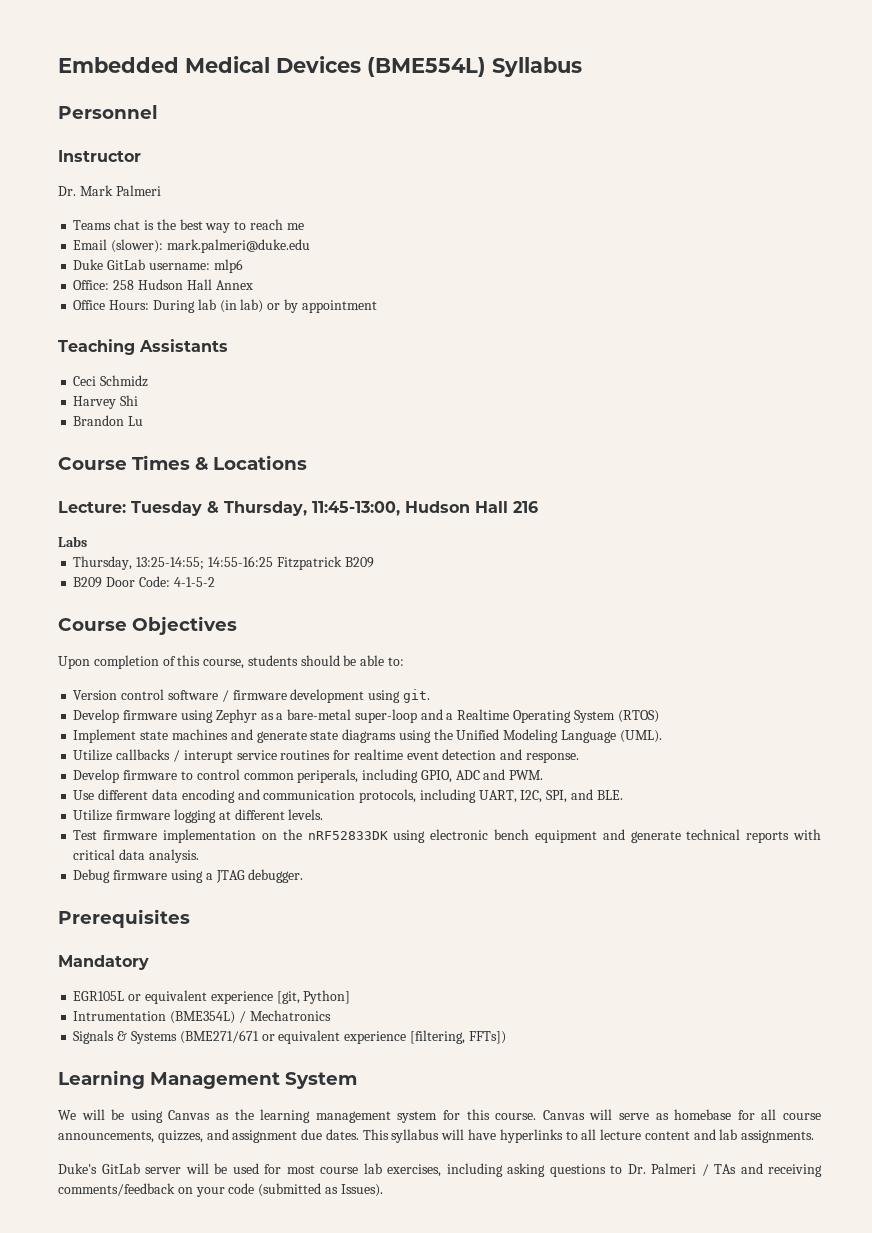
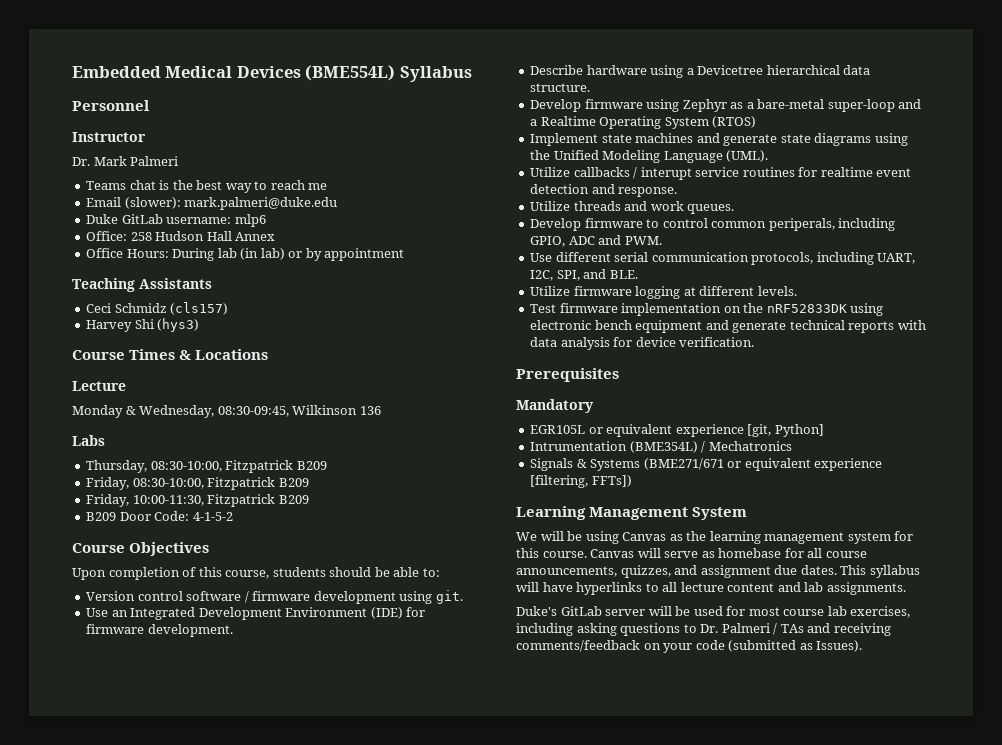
- Ceci Schmidz
+ Ceci Schmidz (cls157)
- Harvey Shi
- Brandon Lu
+ Harvey Shi (hys3)
- Lecture: Tuesday & Thursday, 11:45-13:00, Hudson Hall 216
+ Lecture
+ Monday & Wednesday, 08:30-09:45, Wilkinson 136
  Labs
- Thursday, 13:25-14:55; 14:55-16:25 Fitzpatrick B209
+ Thursday, 08:30-10:00, Fitzpatrick B209
+ Friday, 08:30-10:00, Fitzpatrick B209
+ Friday, 10:00-11:30, Fitzpatrick B209
+ Use an Integrated Development Environment (IDE) for firmware development.
+ Describe hardware using a Devicetree hierarchical data structure.
+ Utilize threads and work queues.
- Use different data encoding and communication protocols, including UART, I2C, SPI, and BLE.
+ Use different serial communication protocols, including UART, I2C, SPI, and BLE.
- Test firmware implementation on the nRF52833DK using electronic bench equipment and generate technical reports with critical data analysis.
- Debug firmware using a JTAG debugger.
+ Test firmware implementation on the nRF52833DK using electronic bench equipment and generate technical reports with data analysis for device verification.

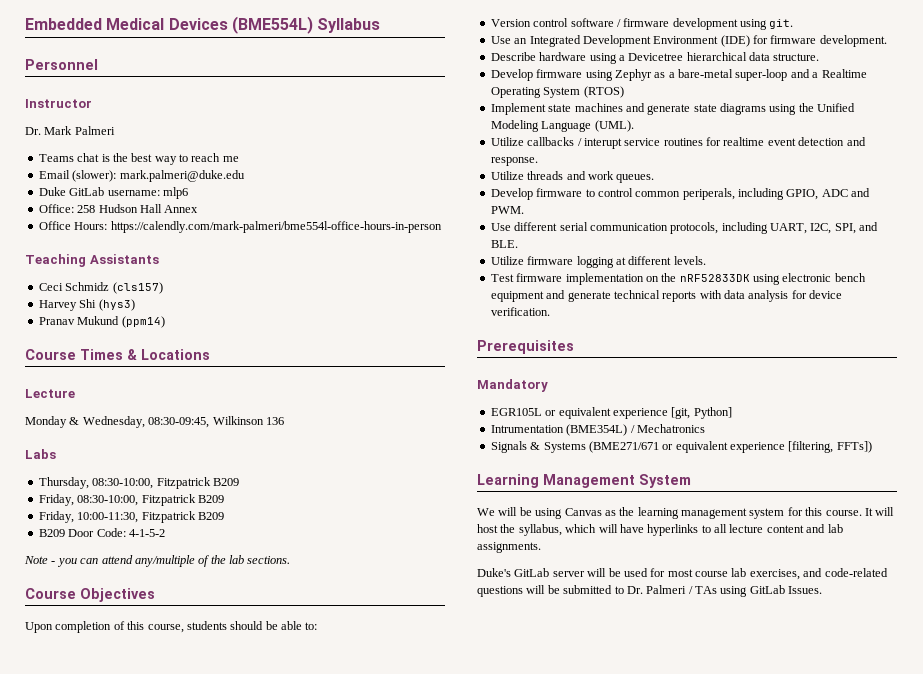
- Office Hours: During lab (in lab) or by appointment
+ Office Hours: https://calendly.com/mark-palmeri/bme554l-office-hours-in-person
+ Pranav Mukund (ppm14)
+ Note - you can attend any/multiple of the lab sections.
- Canvas will serve as homebase for all course announcements, quizzes, and assignment due dates. This syllabus will have hyperlinks to all lecture content and lab assignments.
+ It will host the syllabus, which will have hyperlinks to all lecture content and lab assignments.
- Duke's GitLab server will be used for most course lab exercises, including asking questions to Dr. Palmeri / TAs and receiving comments/feedback on your code (submitted as Issues).
+ Duke's GitLab server will be used for most course lab exercises, and code-related questions will be submitted to Dr. Palmeri / TAs using GitLab Issues.

